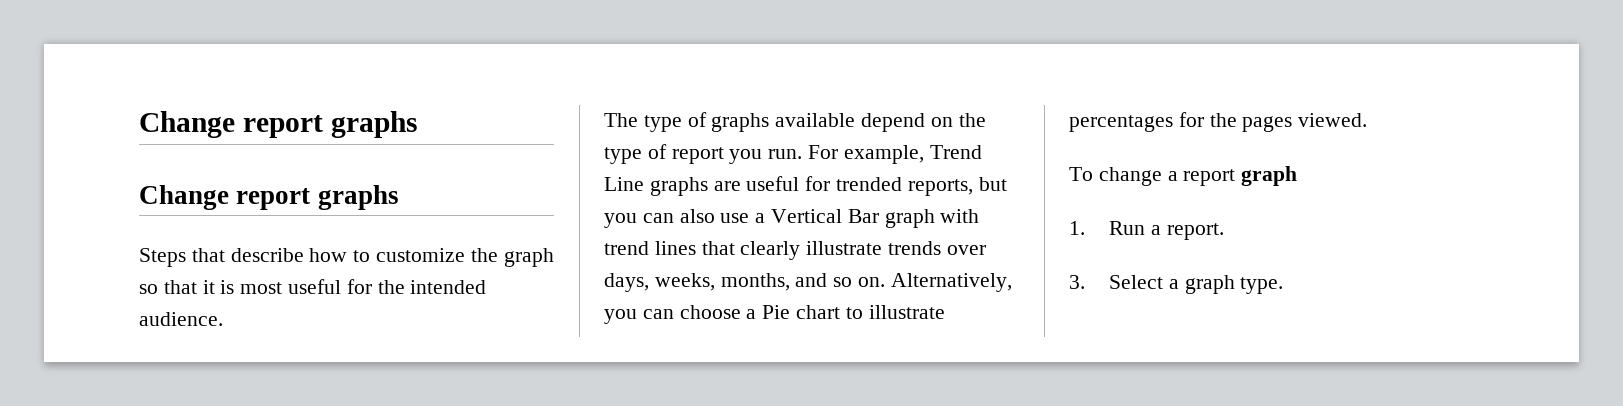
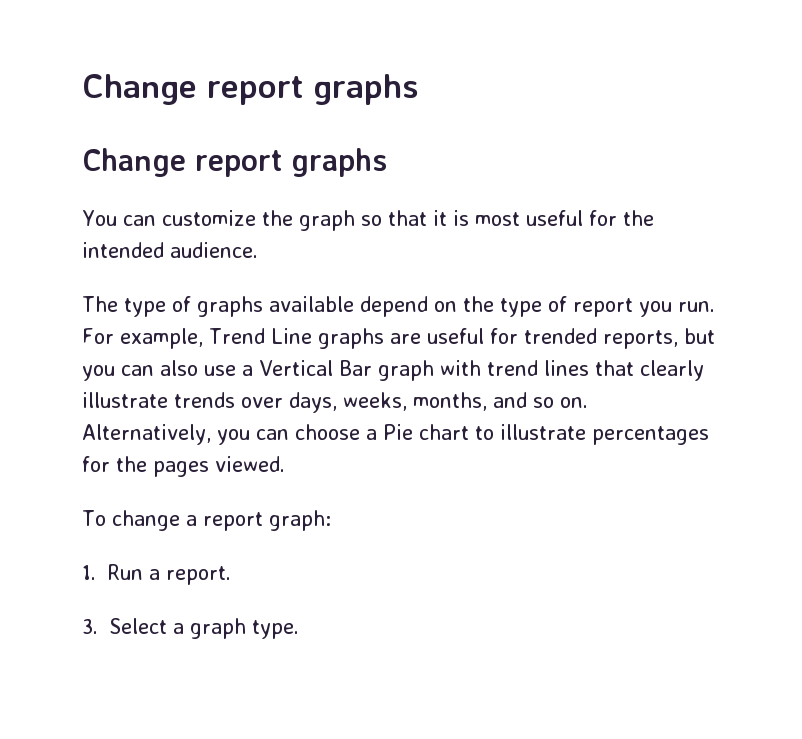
- Steps that describe how to customize the graph so that it is most useful for the intended audience.
+ You can customize the graph so that it is most useful for the intended audience.
- To change a report graph
+ To change a report graph:

